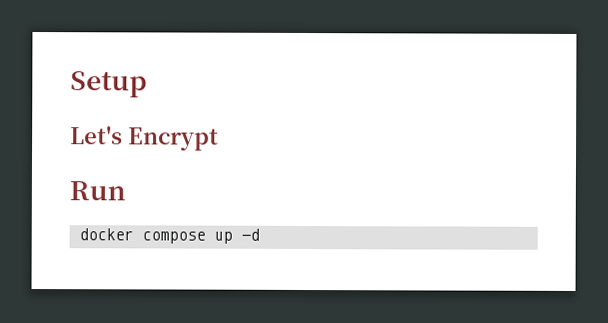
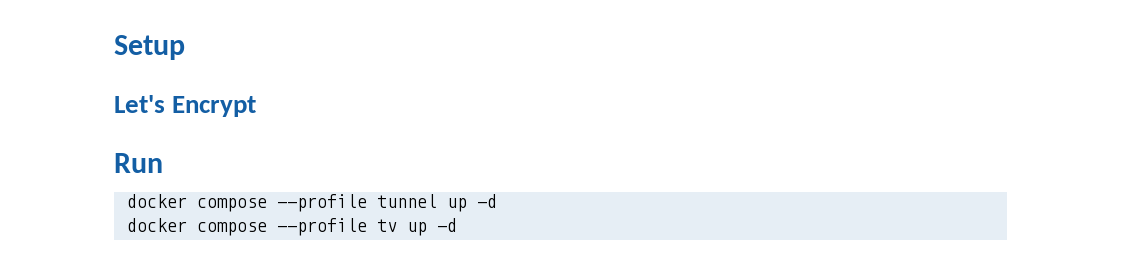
- docker compose up -d
+ docker compose --profile tunnel up -d
+ docker compose --profile tv up -d

